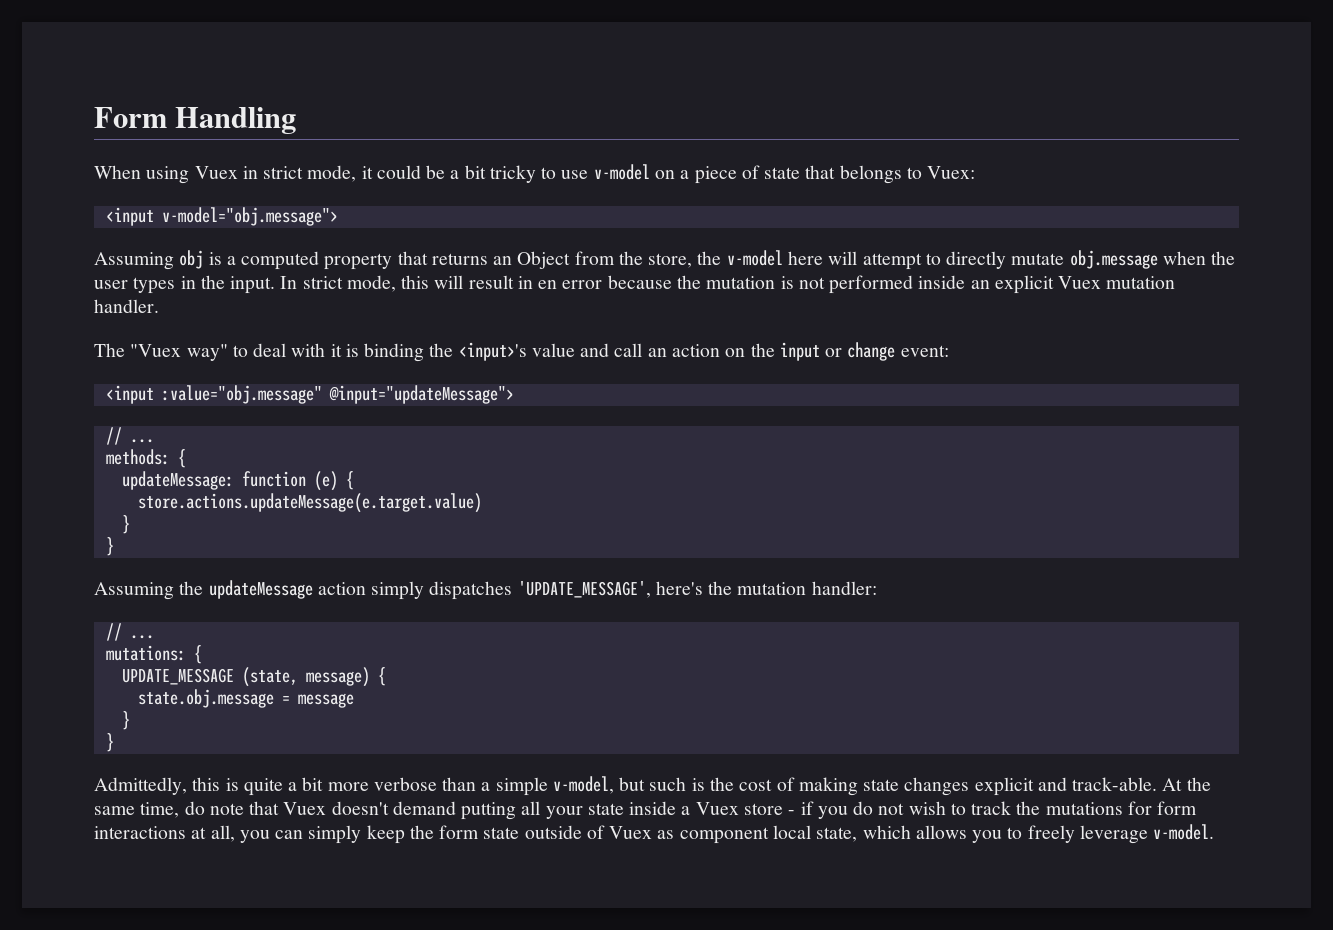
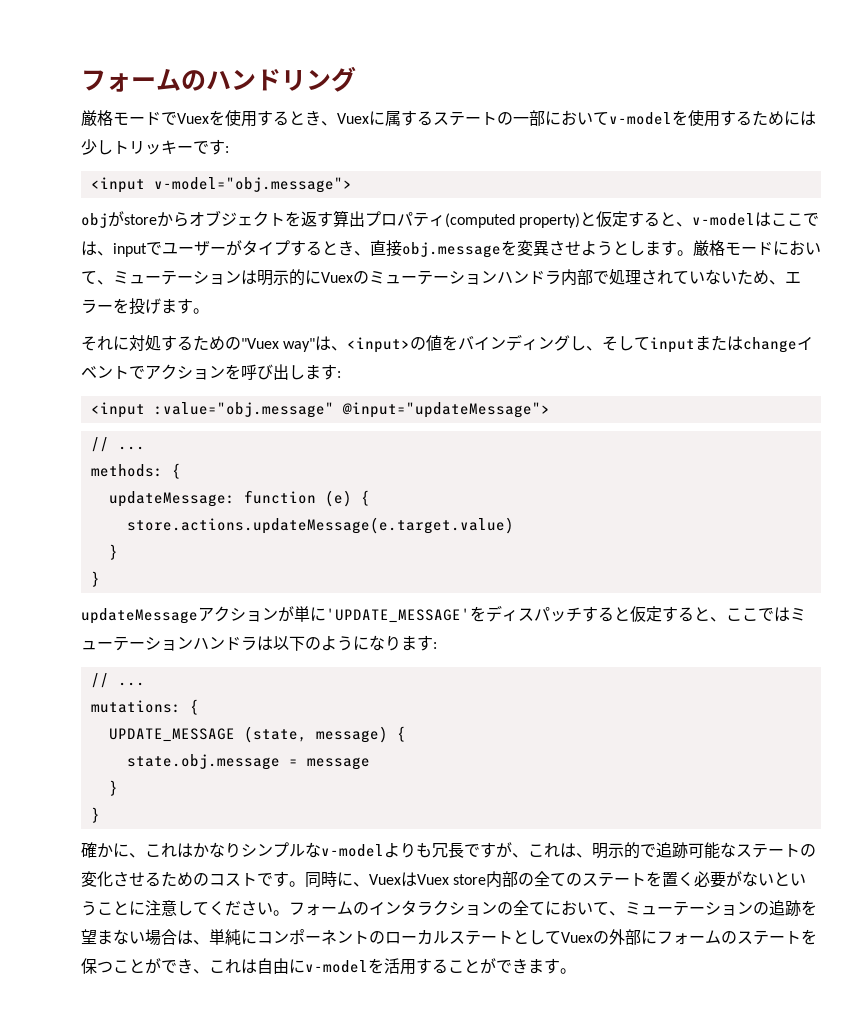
- Form Handling
- When using Vuex in strict mode, it could be a bit tricky to use v-model on a piece of state that belongs to Vuex:
+ フォームのハンドリング
+ 厳格モードでVuexを使用するとき、Vuexに属するステートの一部においてv-modelを使用するためには少しトリッキーです:
  <input v-model="obj.message">
- Assuming obj is a computed property that returns an Object from the store, the v-model here will attempt to directly mutate obj.message when the user types in the input. In strict mode, this will result in en error because the mutation is not performed inside an explicit Vuex mutation handler.
- The "Vuex way" to deal with it is binding the <input>'s value and call an action on the input or change event:
+ objがstoreからオブジェクトを返す算出プロパティ(computed property)と仮定すると、v-modelはここでは、inputでユーザーがタイプするとき、直接obj.messageを変異させようとします。厳格モードにおいて、ミューテーションは明示的にVuexのミューテーションハンドラ内部で処理されていないため、エラーを投げます。
+ それに対処するための"Vuex way"は、<input>の値をバインディングし、そしてinputまたはchangeイベントでアクションを呼び出します:
- Assuming the updateMessage action simply dispatches 'UPDATE_MESSAGE', here's the mutation handler:
+ updateMessageアクションが単に'UPDATE_MESSAGE'をディスパッチすると仮定すると、ここではミューテーションハンドラは以下のようになります:
- Admittedly, this is quite a bit more verbose than a simple v-model, but such is the cost of making state changes explicit and track-able. At the same time, do note that Vuex doesn't demand putting all your state inside a Vuex store - if you do not wish to track the mutations for form interactions at all, you can simply keep the form state outside of Vuex as component local state, which allows you to freely leverage v-model.
+ 確かに、これはかなりシンプルなv-modelよりも冗長ですが、これは、明示的で追跡可能なステートの変化させるためのコストです。同時に、VuexはVuex store内部の全てのステートを置く必要がないということに注意してください。フォームのインタラクションの全てにおいて、ミューテーションの追跡を望まない場合は、単純にコンポーネントのローカルステートとしてVuexの外部にフォームのステートを保つことができ、これは自由にv-modelを活用することができます。

